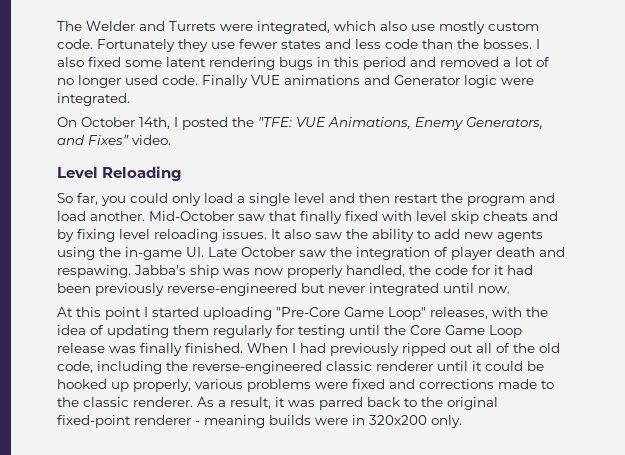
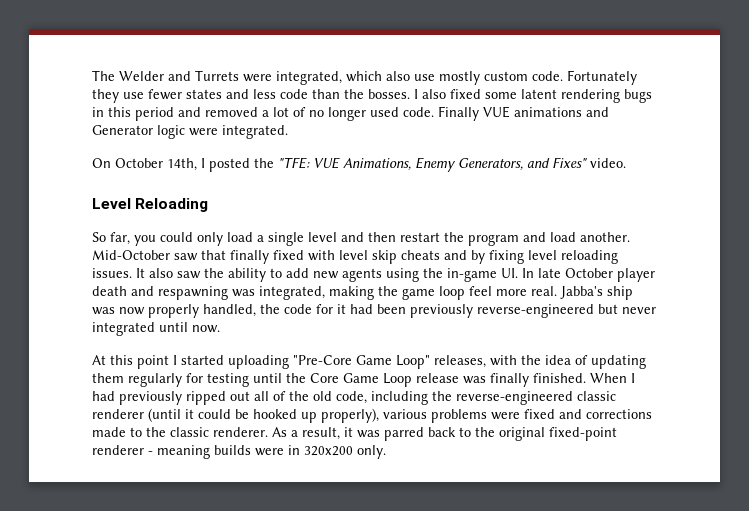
- It also saw the ability to add new agents using the in-game UI. Late October saw the integration of player death and respawing.
+ It also saw the ability to add new agents using the in-game UI. In late October player death and respawning was integrated, making the game loop feel more real.
- When I had previously ripped out all of the old code, including the reverse-engineered classic renderer until it could be hooked up properly, various problems were fixed and corrections made to the classic renderer.
+ When I had previously ripped out all of the old code, including the reverse-engineered classic renderer (until it could be hooked up properly), various problems were fixed and corrections made to the classic renderer.

